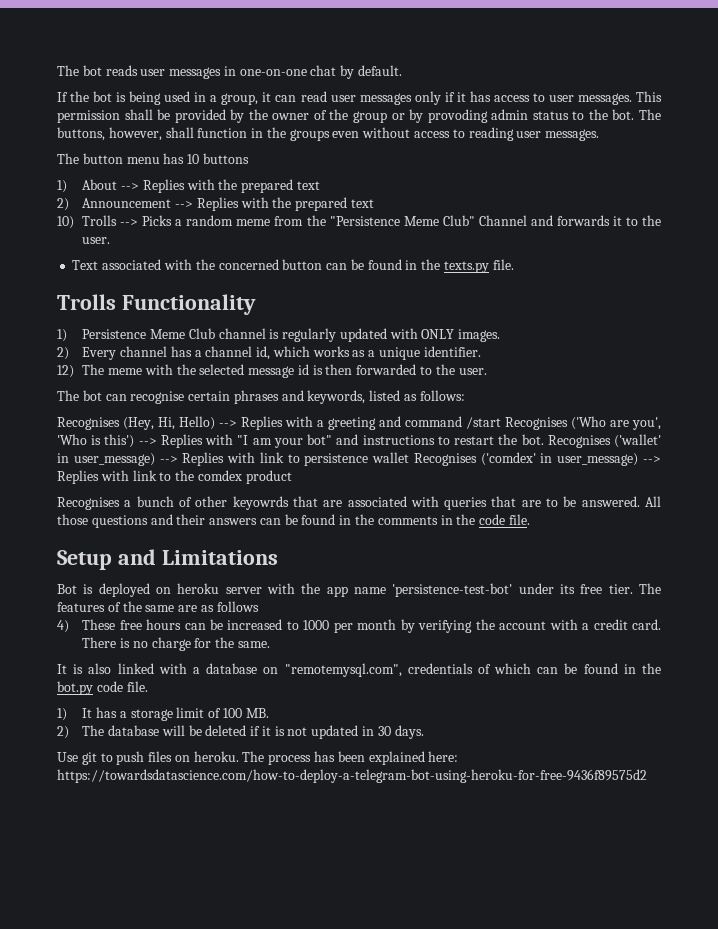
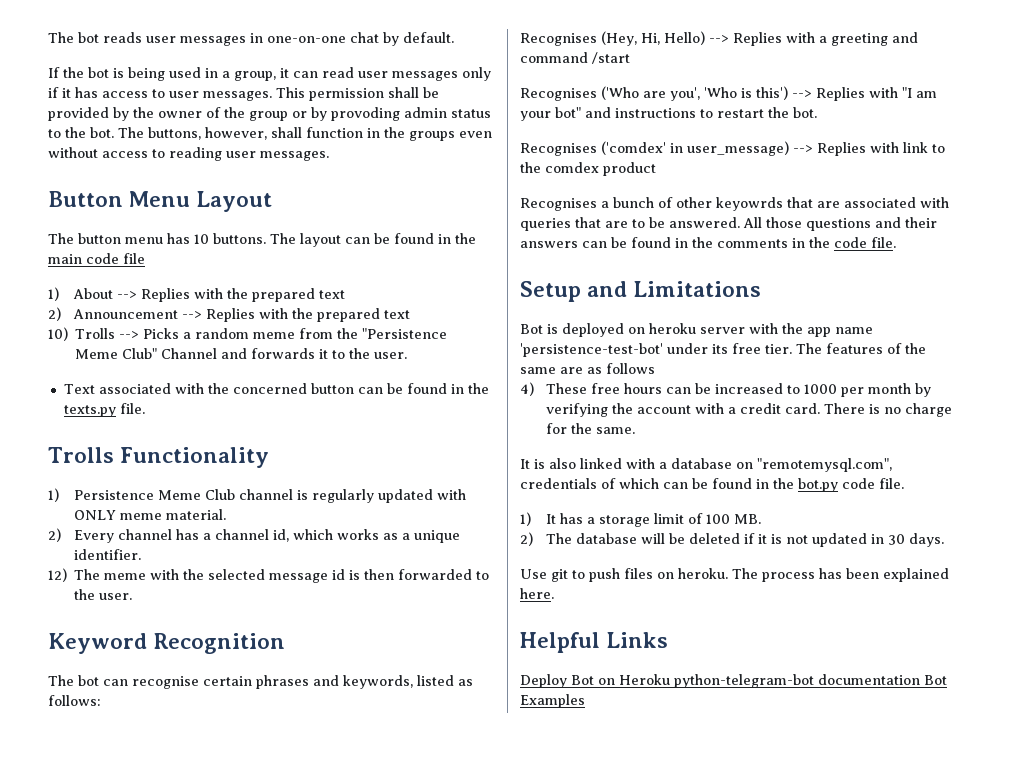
+ Button Menu Layout
- The button menu has 10 buttons
+ The button menu has 10 buttons. The layout can be found in the main code file
- 1) Persistence Meme Club channel is regularly updated with ONLY images.
+ 1) Persistence Meme Club channel is regularly updated with ONLY meme material.
+ Keyword Recognition
- Recognises (Hey, Hi, Hello) --> Replies with a greeting and command /start Recognises ('Who are you', 'Who is this') --> Replies with "I am your bot" and instructions to restart the bot. Recognises ('wallet' in user_message) --> Replies with link to persistence wallet Recognises ('comdex' in user_message) --> Replies with link to the comdex product
+ Recognises (Hey, Hi, Hello) --> Replies with a greeting and command /start
+ Recognises ('Who are you', 'Who is this') --> Replies with "I am your bot" and instructions to restart the bot.
+ Recognises ('comdex' in user_message) --> Replies with link to the comdex product
- The process has been explained here: https://towardsdatascience.com/how-to-deploy-a-telegram-bot-using-heroku-for-free-9436f89575d2
+ The process has been explained here.
+ Helpful Links
+ Deploy Bot on Heroku python-telegram-bot documentation Bot Examples

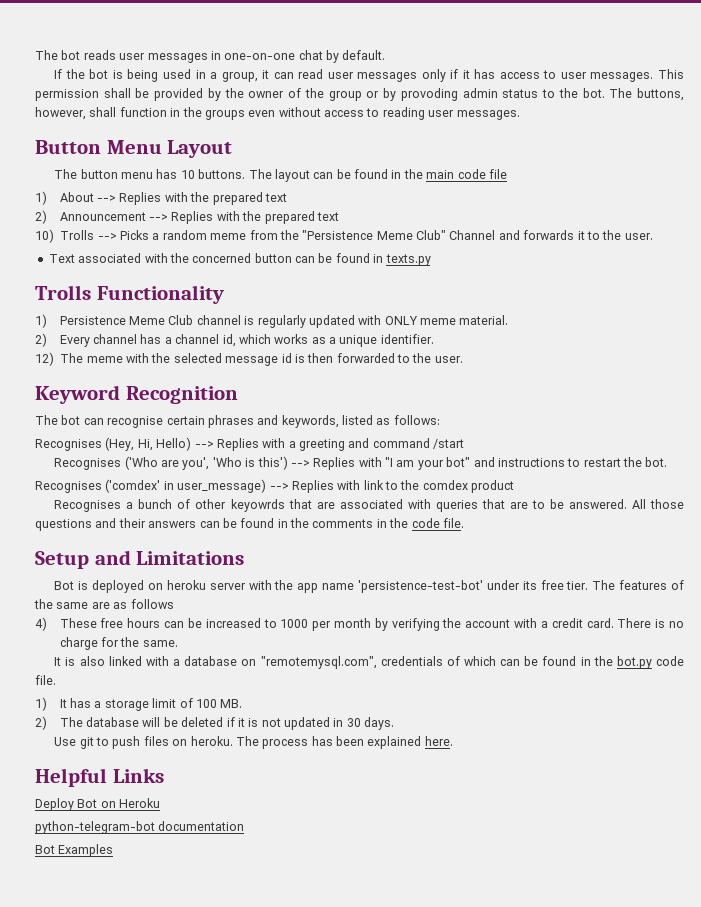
- Text associated with the concerned button can be found in the texts.py file.
+ Text associated with the concerned button can be found in texts.py
- Deploy Bot on Heroku python-telegram-bot documentation Bot Examples
+ Deploy Bot on Heroku
+ python-telegram-bot documentation
+ Bot Examples

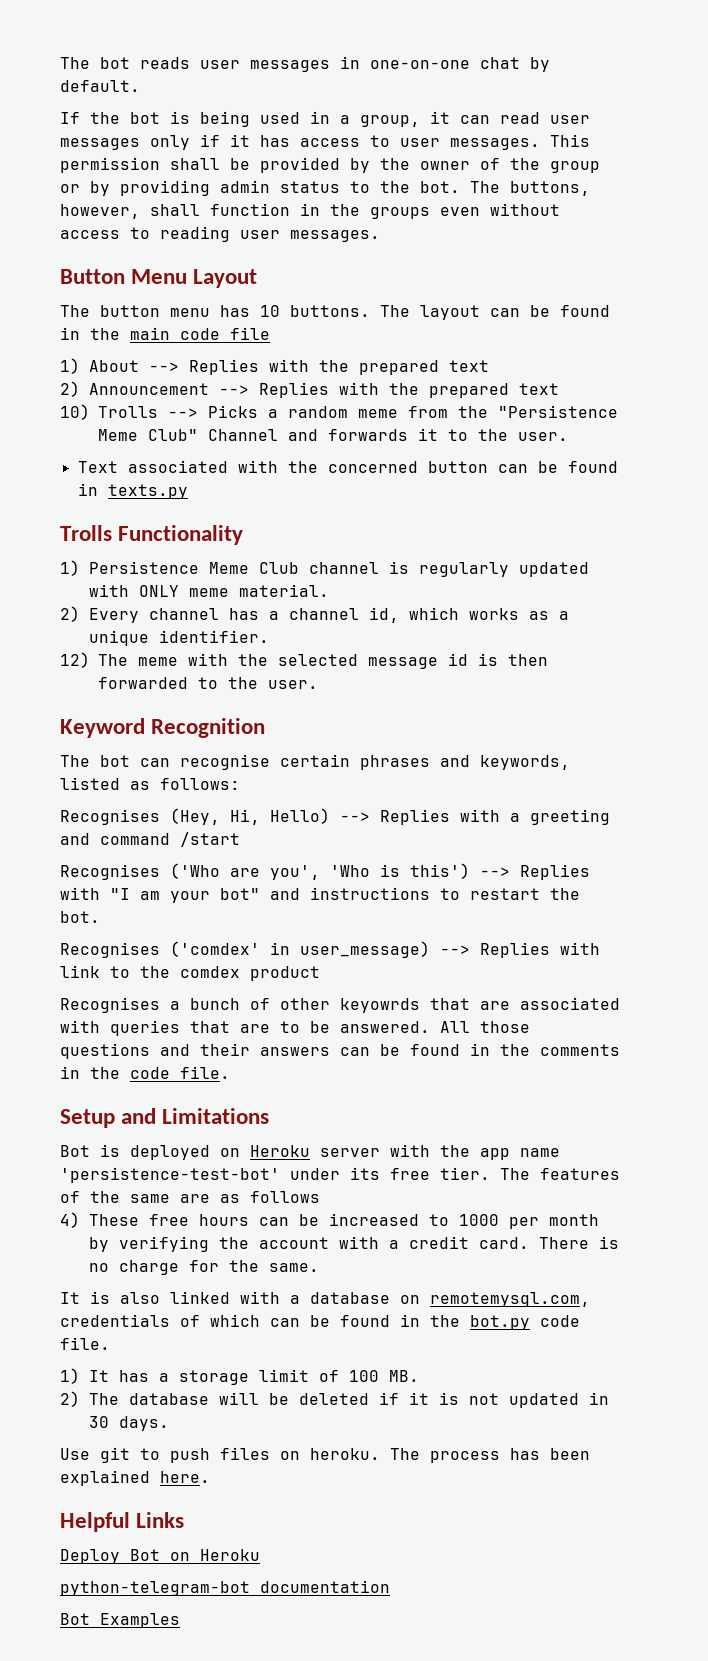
- This permission shall be provided by the owner of the group or by provoding admin status to the bot.
+ This permission shall be provided by the owner of the group or by providing admin status to the bot.
- Bot is deployed on heroku server with the app name 'persistence-test-bot' under its free tier.
+ Bot is deployed on Heroku server with the app name 'persistence-test-bot' under its free tier.
- It is also linked with a database on "remotemysql.com", credentials of which can be found in the bot.py code file.
+ It is also linked with a database on remotemysql.com, credentials of which can be found in the bot.py code file.

